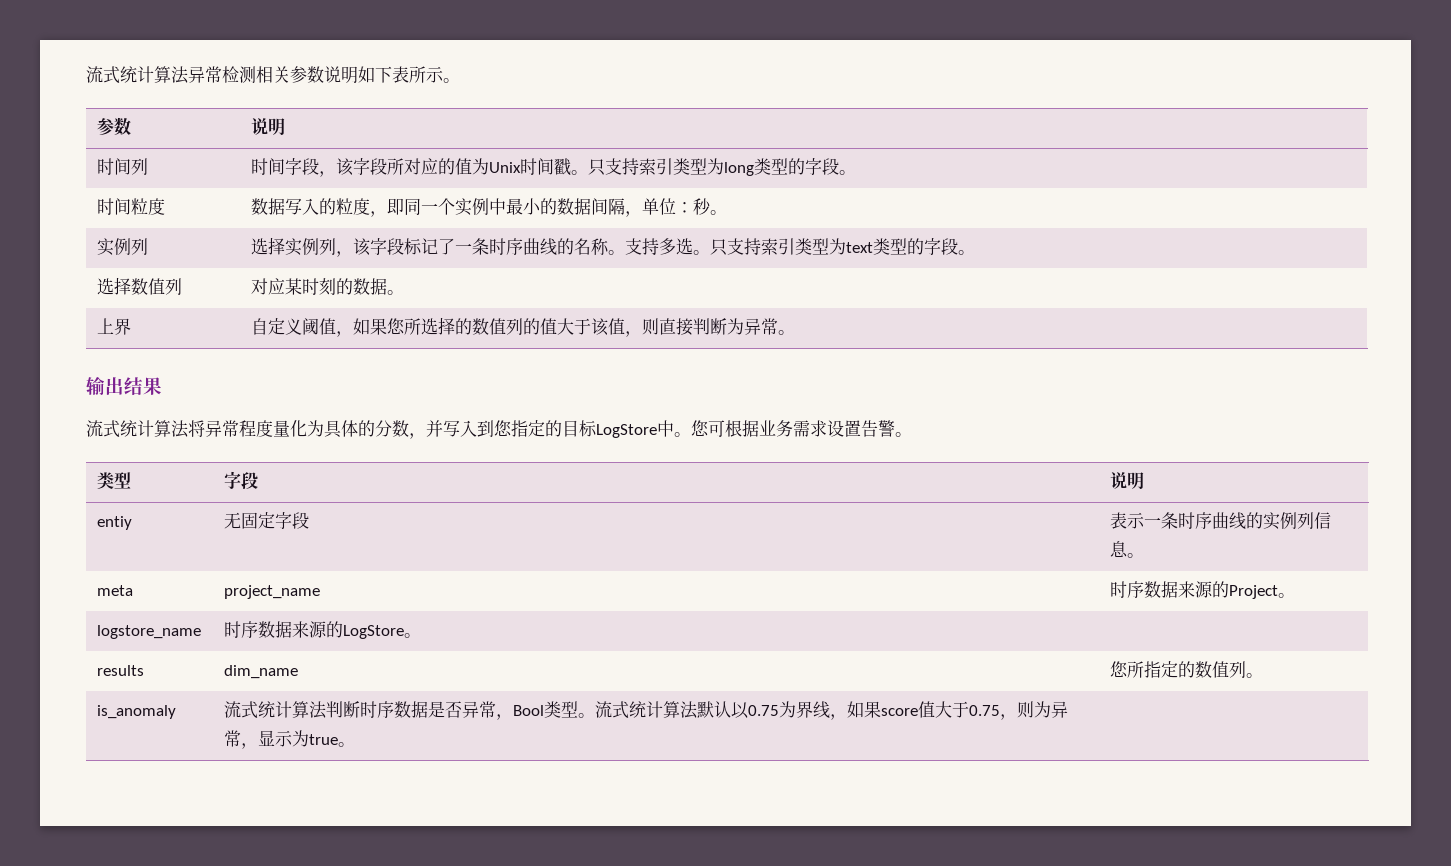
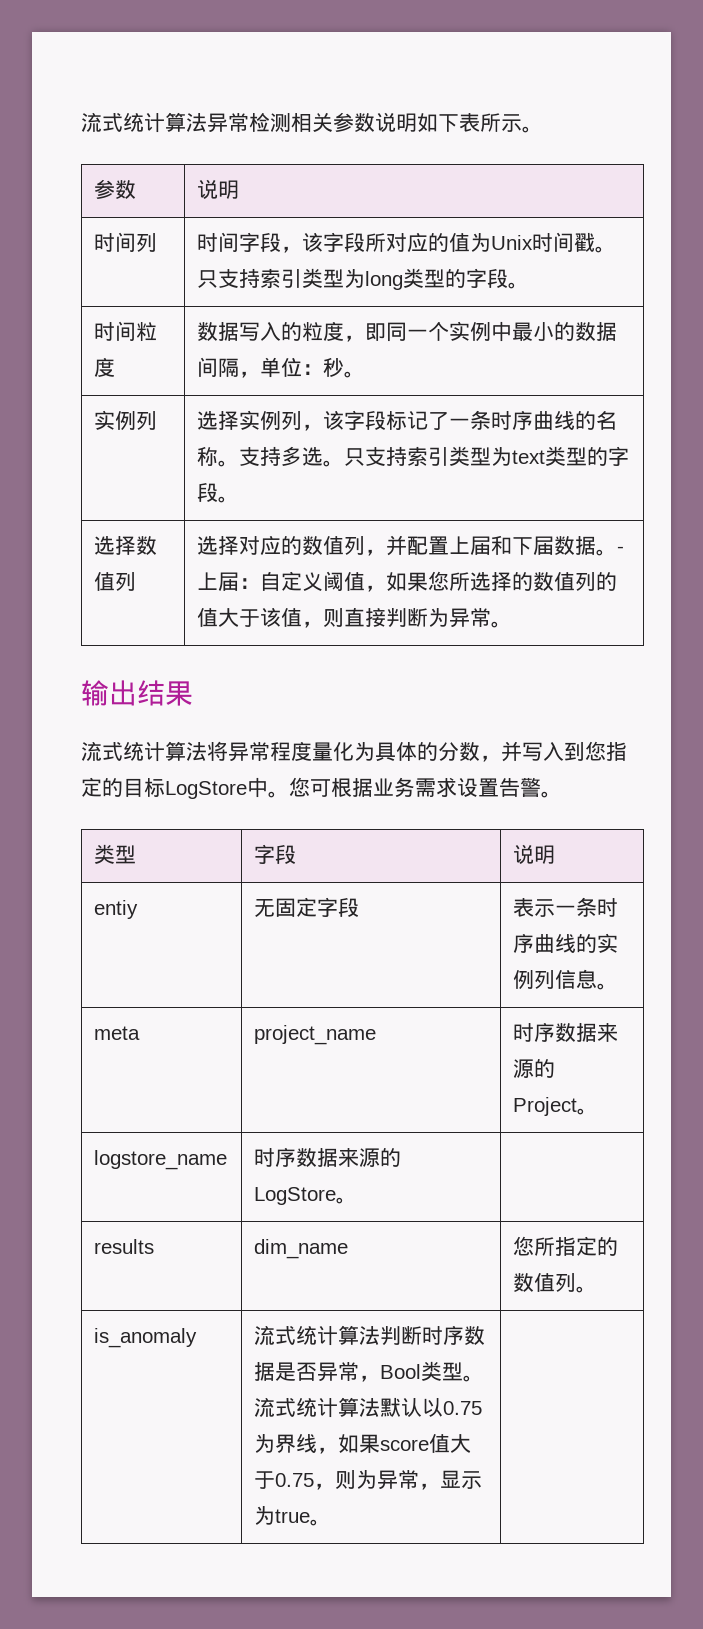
- 选择数值列 | 对应某时刻的数据。
- 上界 | 自定义阈值，如果您所选择的数值列的值大于该值，则直接判断为异常。
+ 选择数值列 | 选择对应的数值列，并配置上届和下届数据。-上届：自定义阈值，如果您所选择的数值列的值大于该值，则直接判断为异常。

